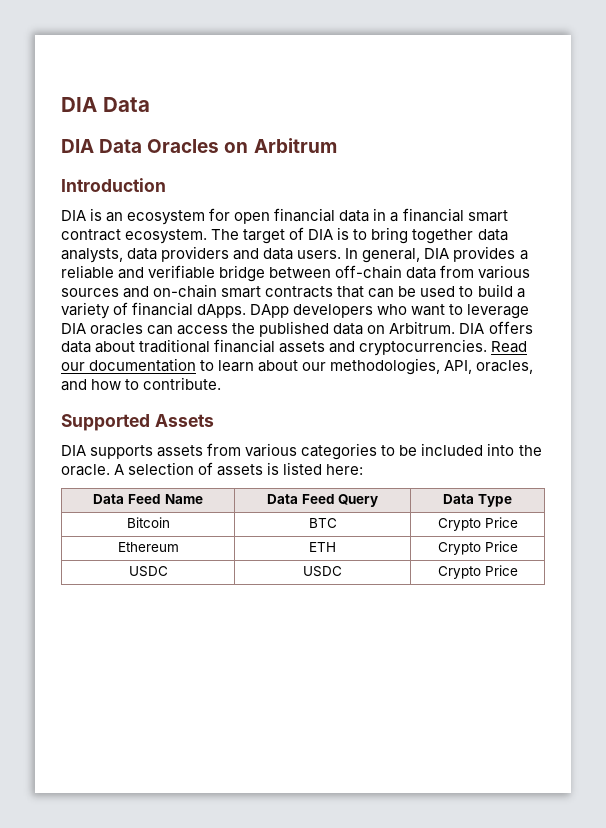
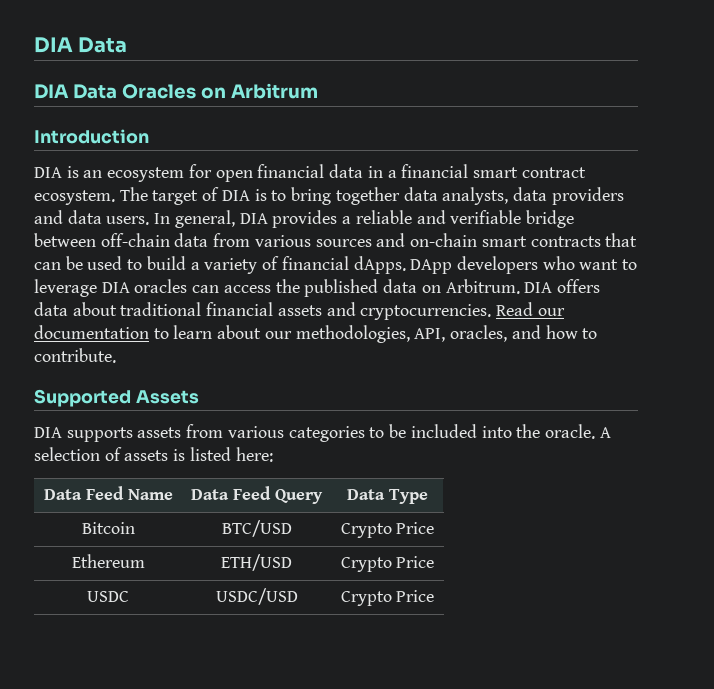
- Bitcoin | BTC | Crypto Price
+ Bitcoin | BTC/USD | Crypto Price
- Ethereum | ETH | Crypto Price
+ Ethereum | ETH/USD | Crypto Price
- USDC | USDC | Crypto Price
+ USDC | USDC/USD | Crypto Price

